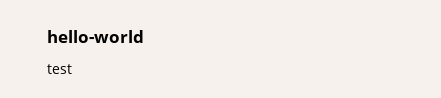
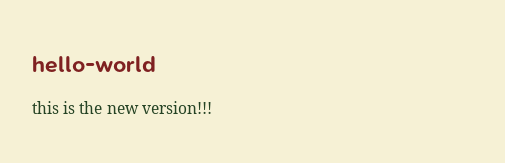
- test
+ this is the new version!!!

